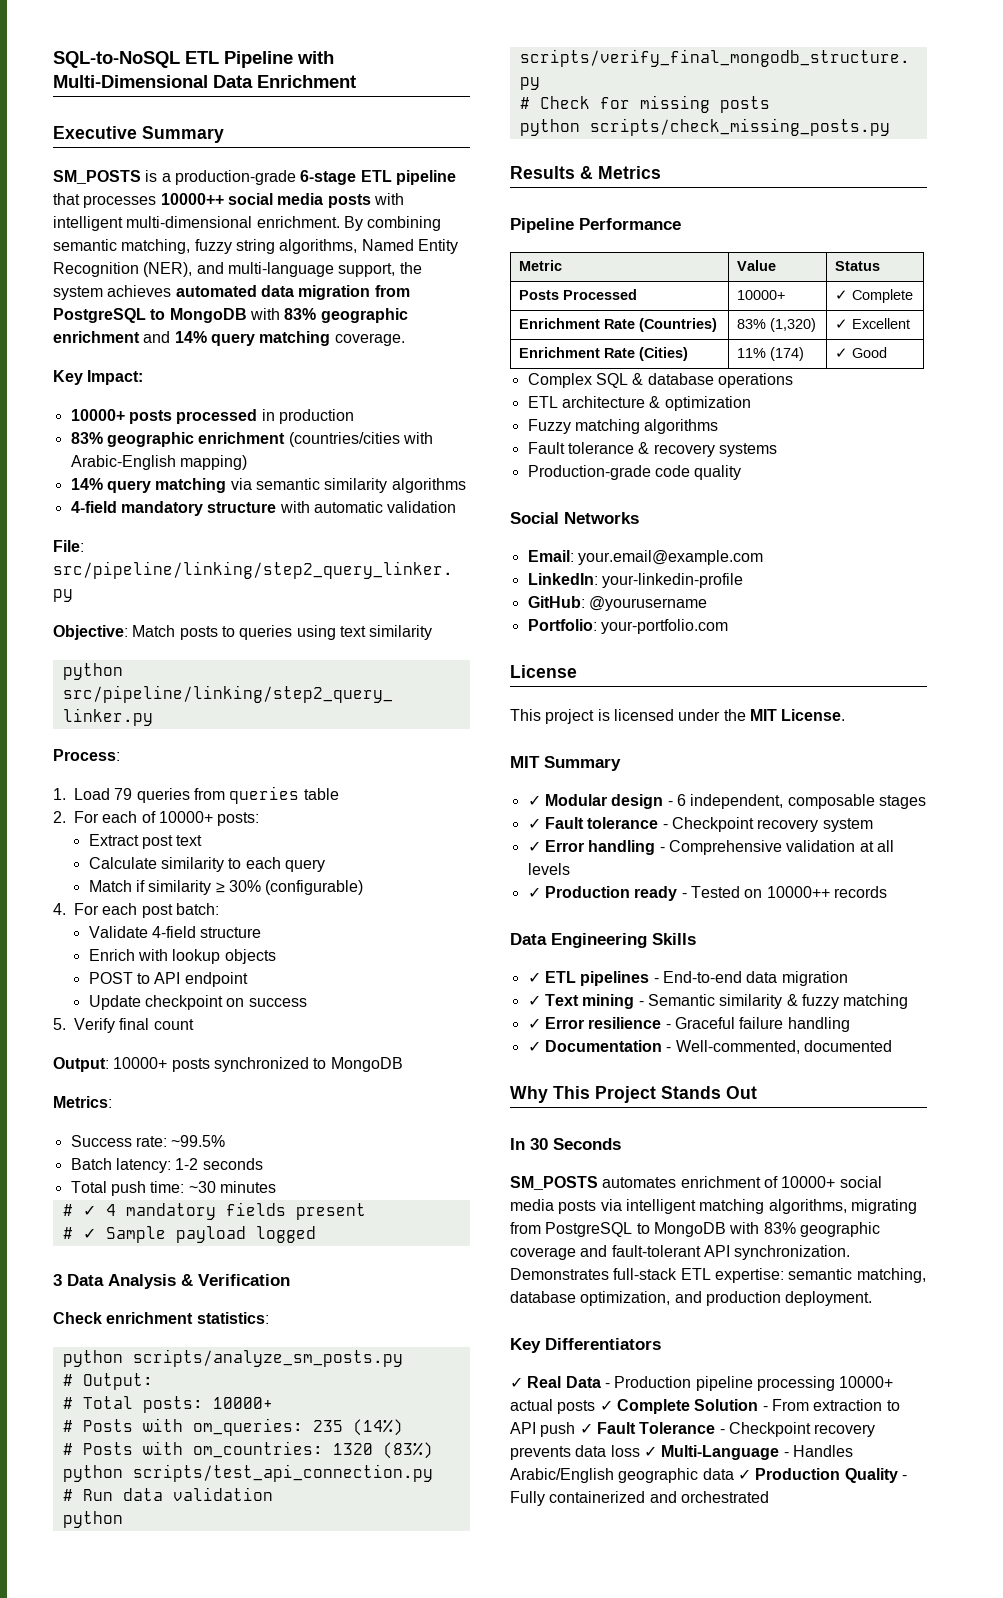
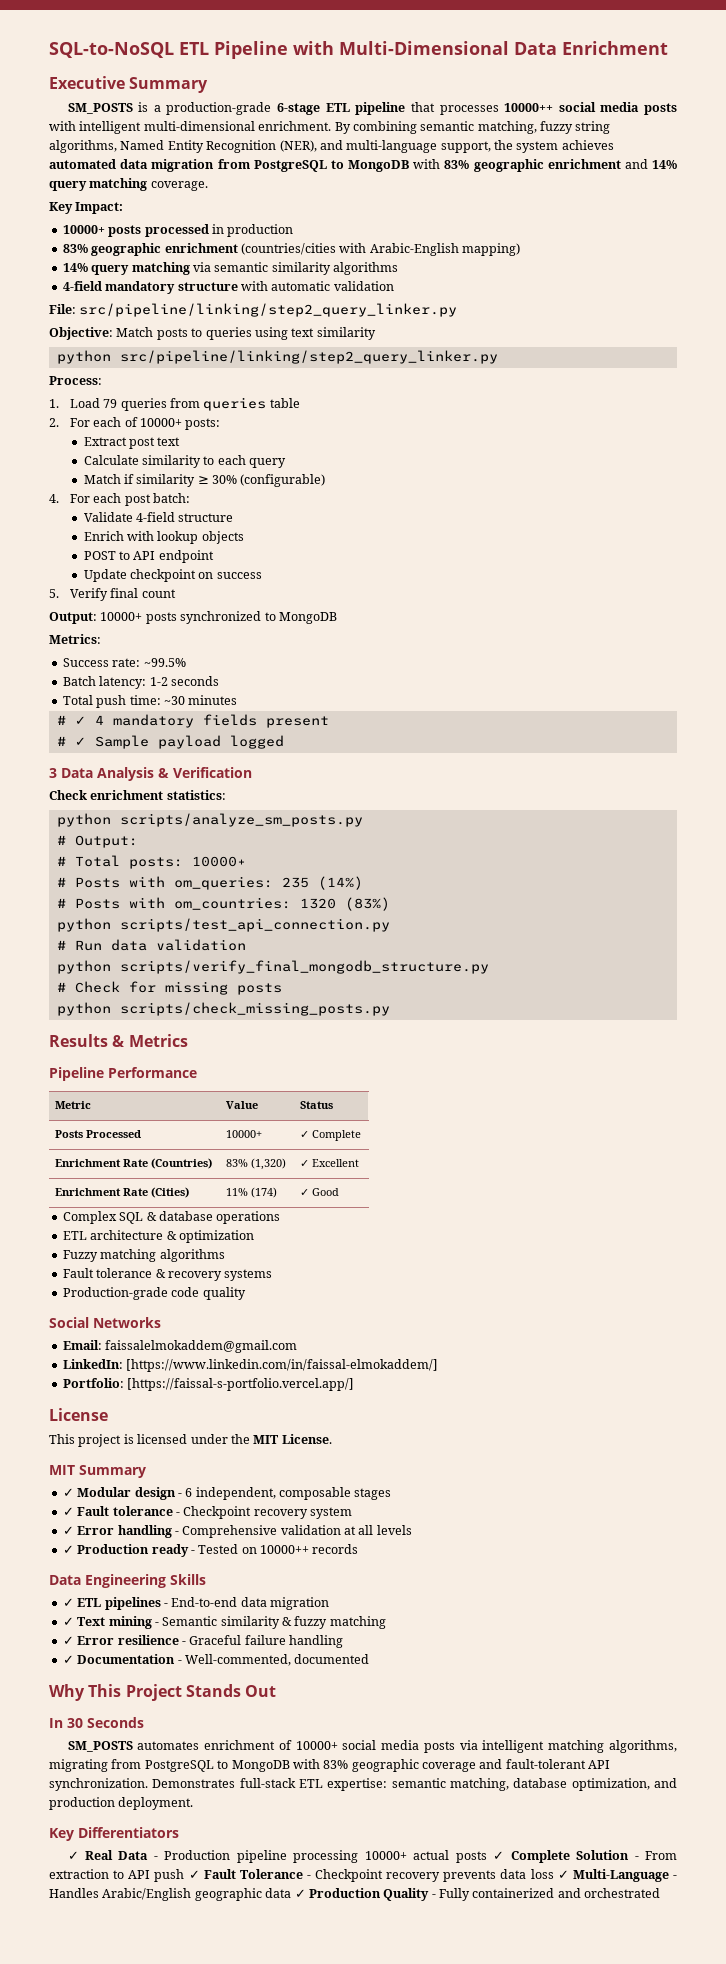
- Email: your.email@example.com
+ Email: faissalelmokaddem@gmail.com
- LinkedIn: your-linkedin-profile
- GitHub: @yourusername
+ LinkedIn: [https://www.linkedin.com/in/faissal-elmokaddem/]
- Portfolio: your-portfolio.com
+ Portfolio: [https://faissal-s-portfolio.vercel.app/]

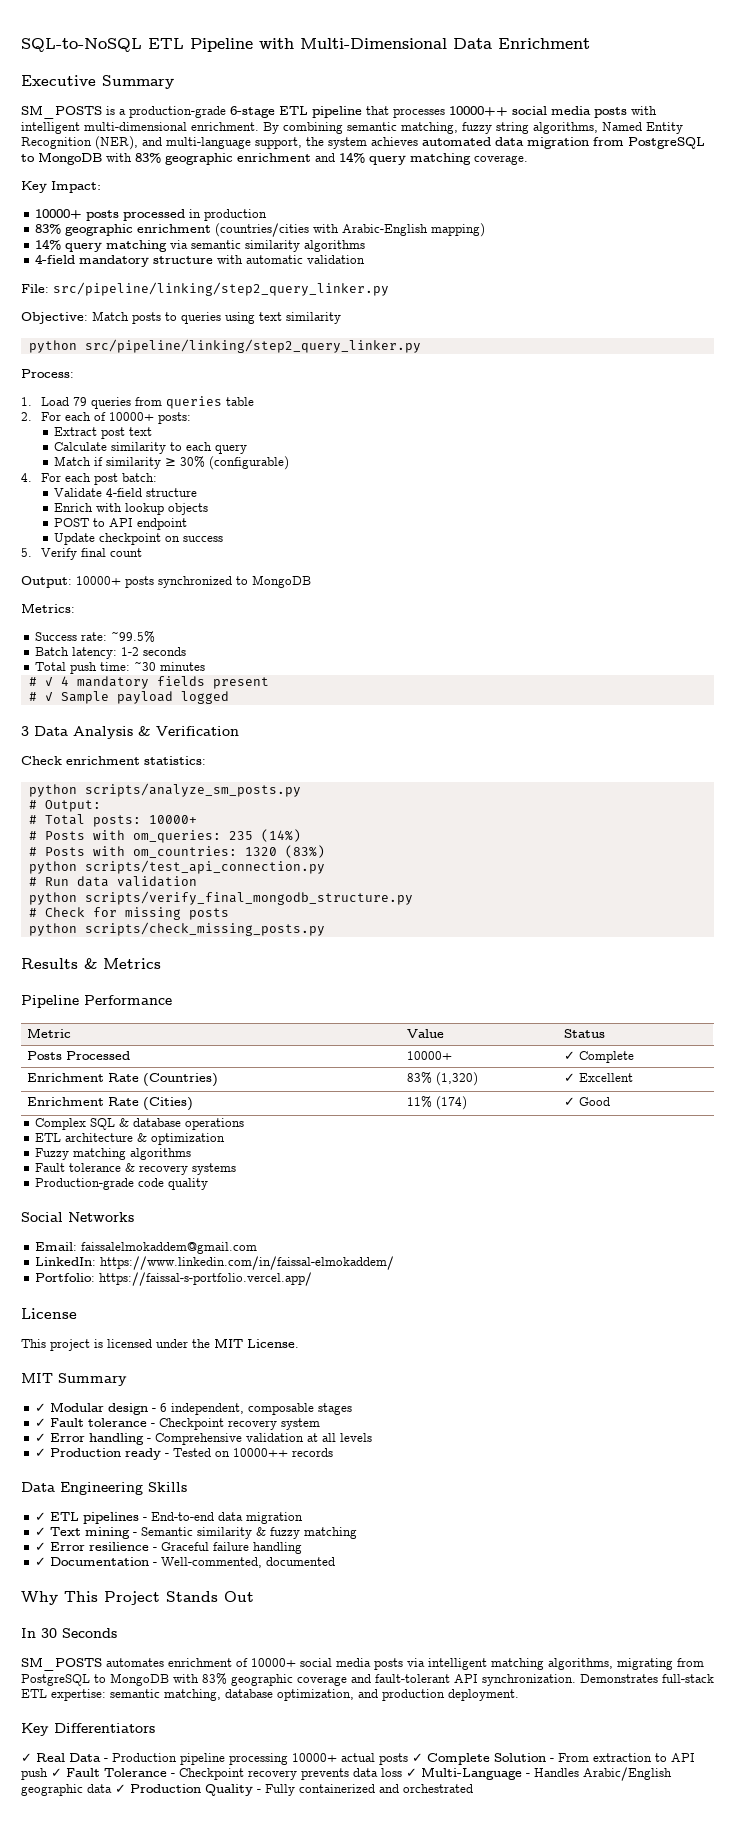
- LinkedIn: [https://www.linkedin.com/in/faissal-elmokaddem/]
+ LinkedIn: https://www.linkedin.com/in/faissal-elmokaddem/
- Portfolio: [https://faissal-s-portfolio.vercel.app/]
+ Portfolio: https://faissal-s-portfolio.vercel.app/

